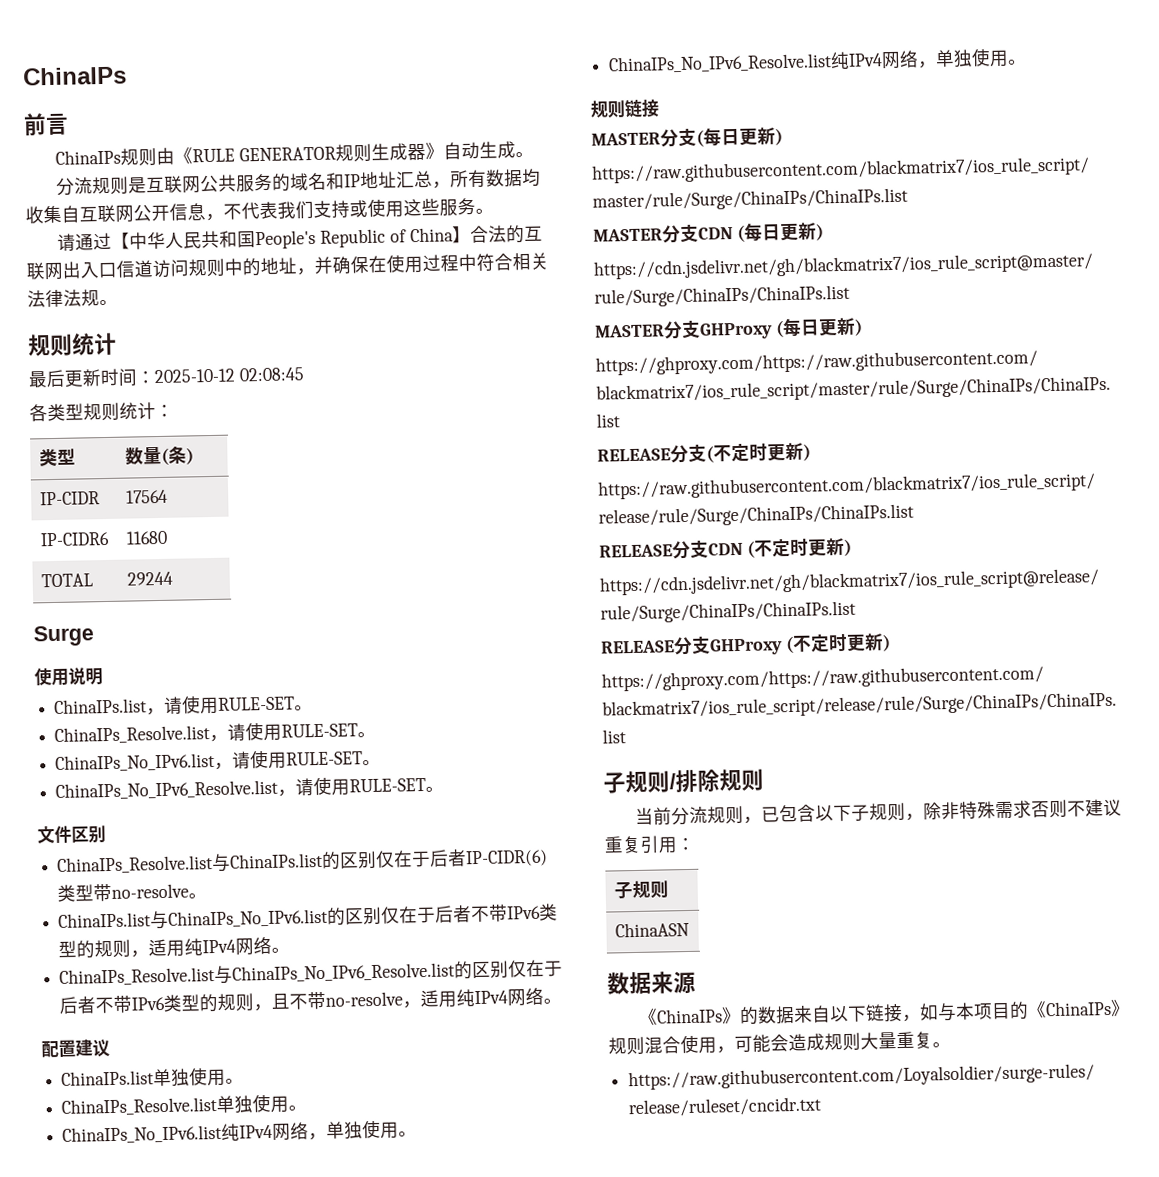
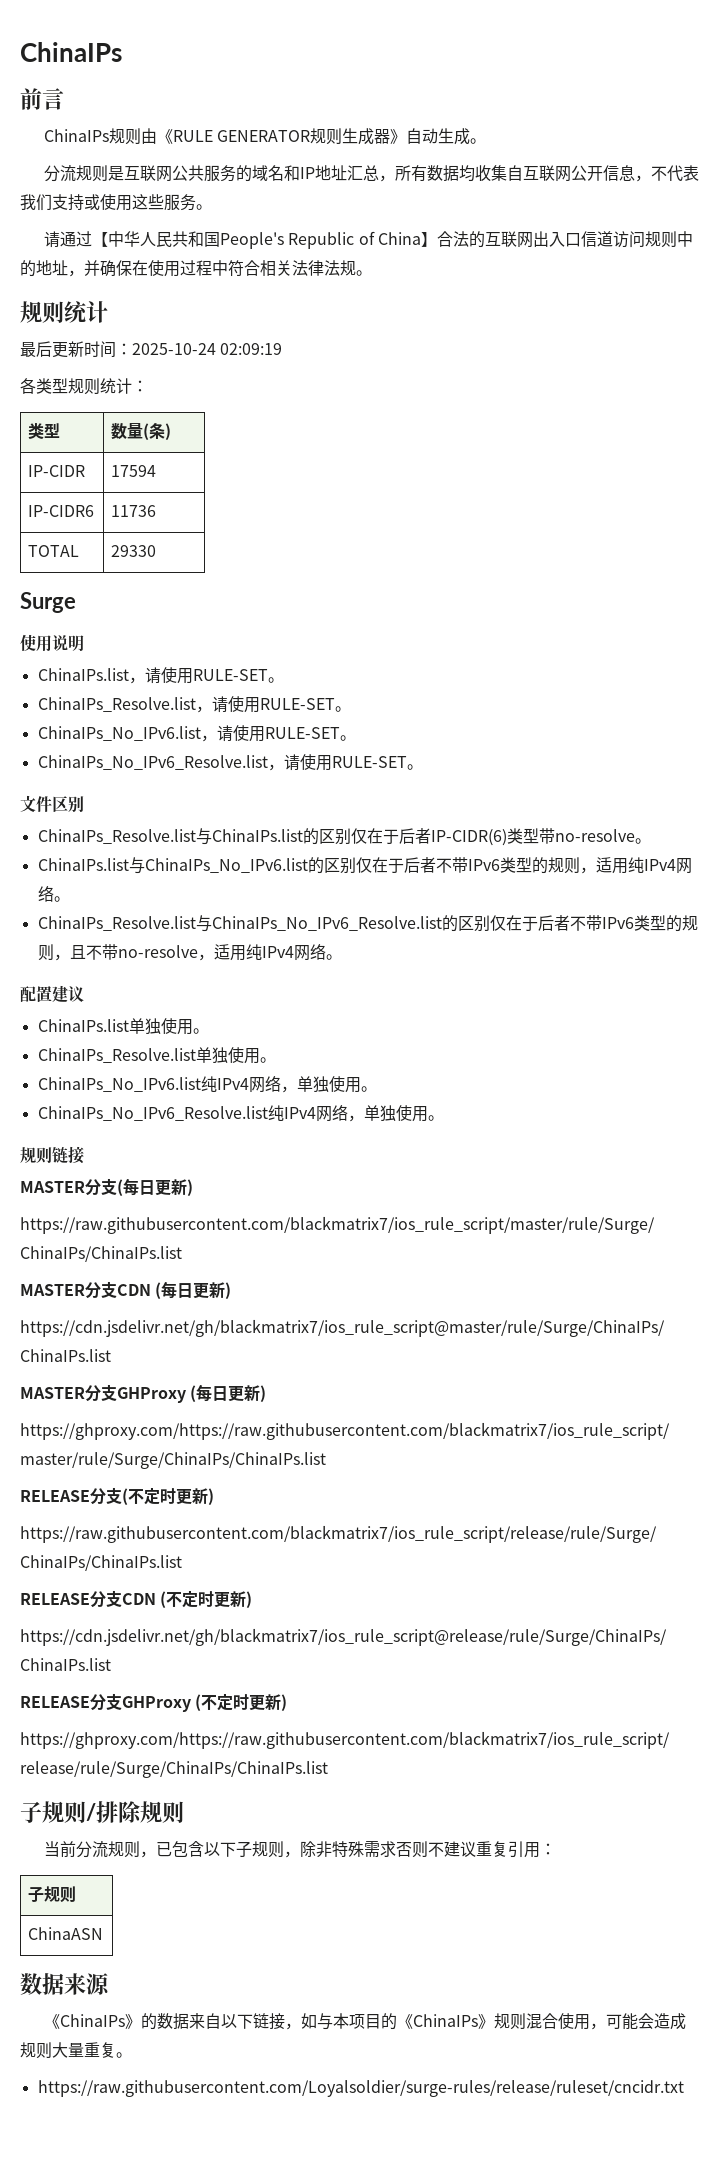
- 最后更新时间：2025-10-12 02:08:45
+ 最后更新时间：2025-10-24 02:09:19
- IP-CIDR | 17564
+ IP-CIDR | 17594
- IP-CIDR6 | 11680
+ IP-CIDR6 | 11736
- TOTAL | 29244
+ TOTAL | 29330

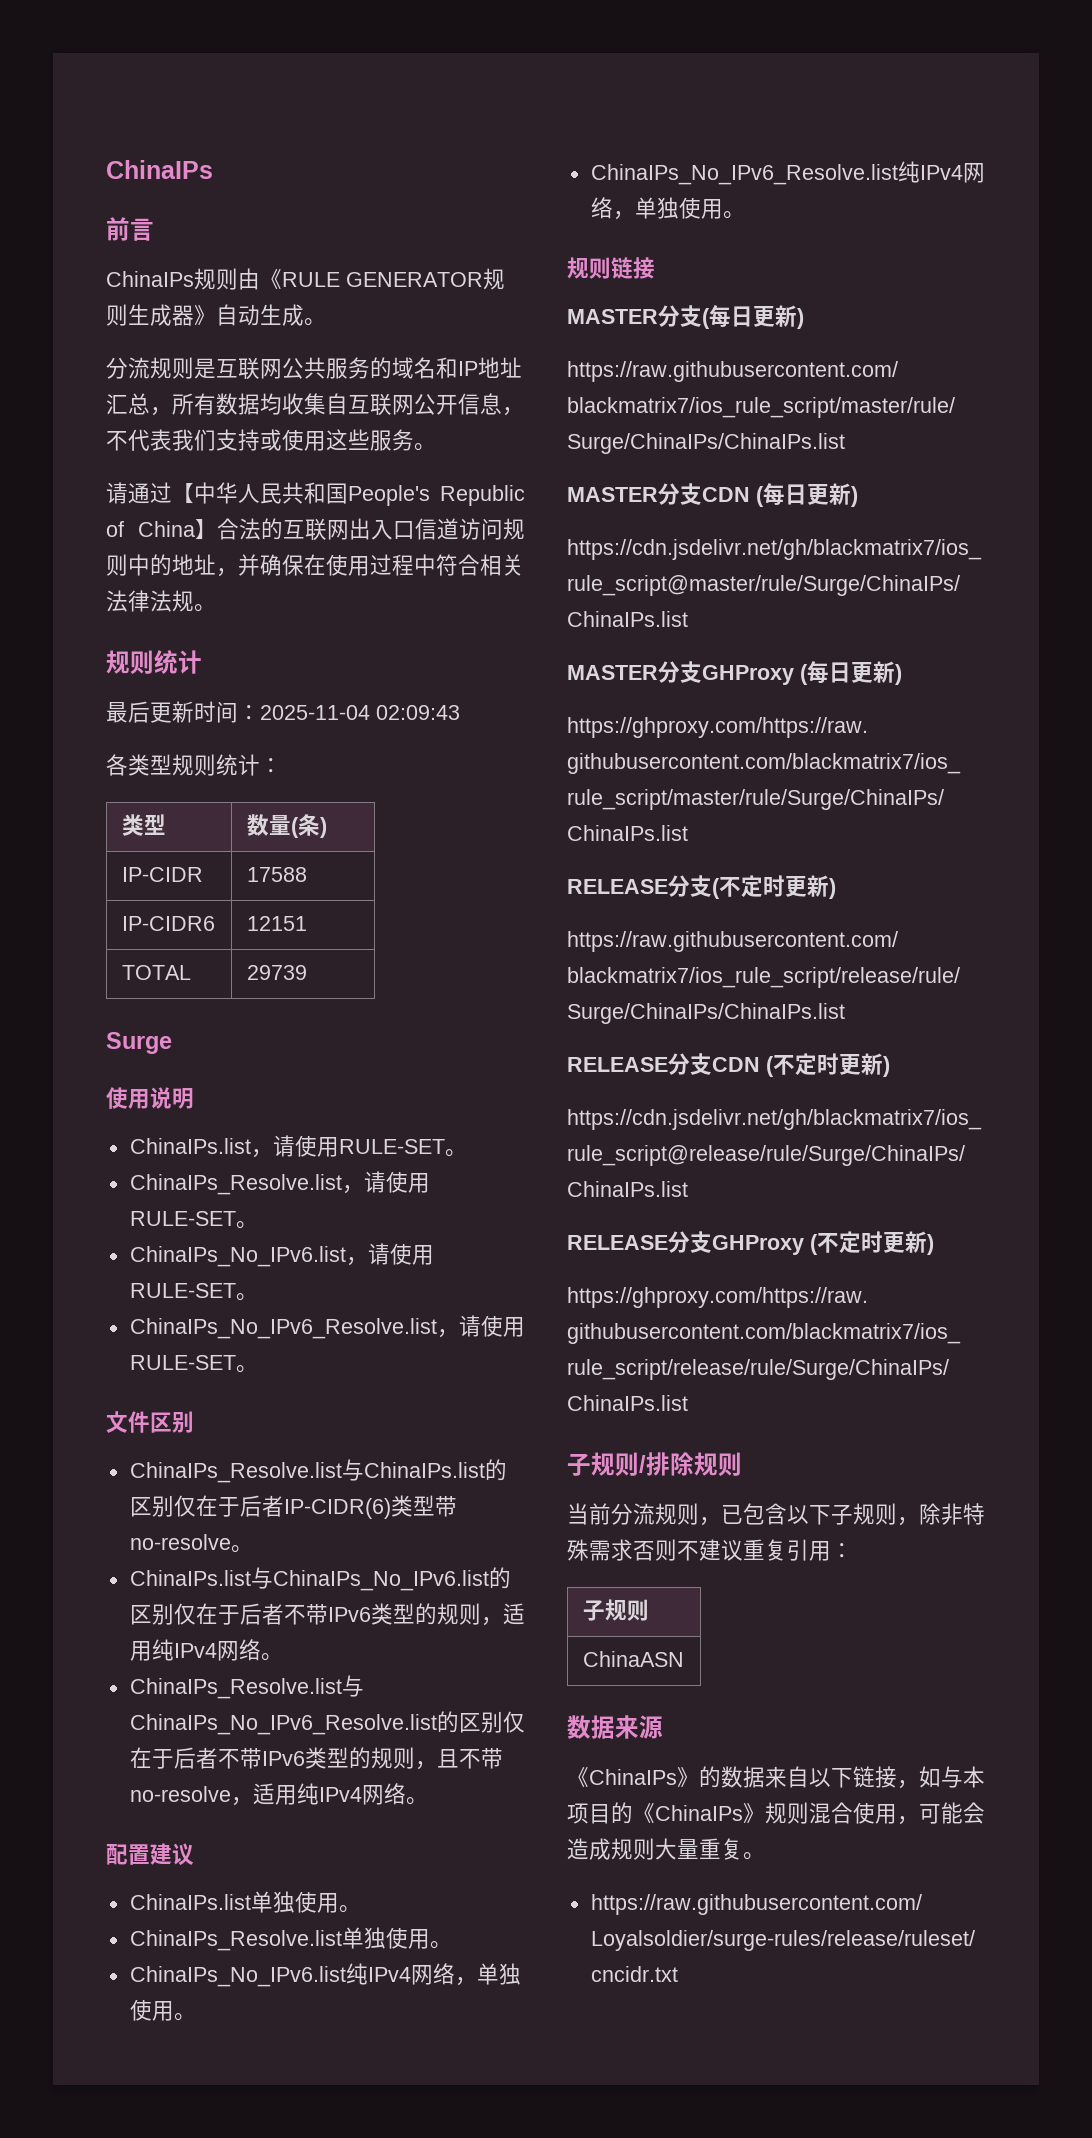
- 最后更新时间：2025-10-24 02:09:19
+ 最后更新时间：2025-11-04 02:09:43
- IP-CIDR | 17594
+ IP-CIDR | 17588
- IP-CIDR6 | 11736
+ IP-CIDR6 | 12151
- TOTAL | 29330
+ TOTAL | 29739

